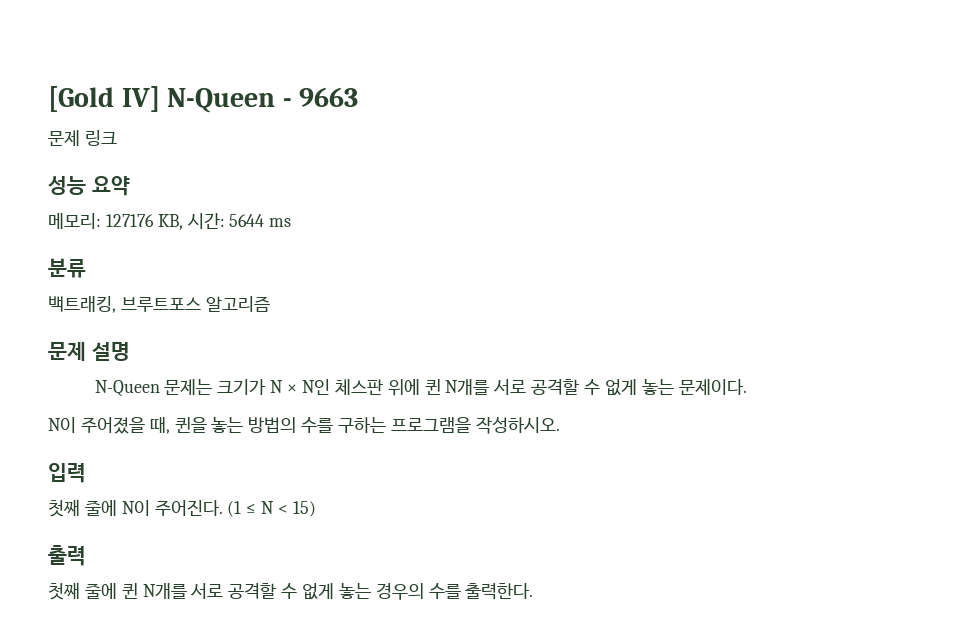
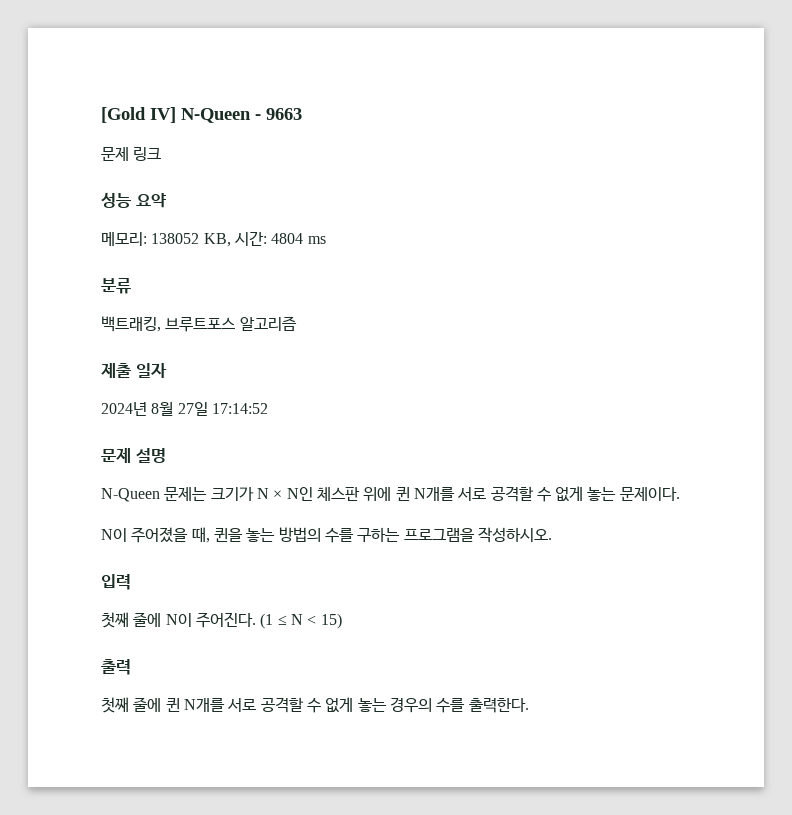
- 메모리: 127176 KB, 시간: 5644 ms
+ 메모리: 138052 KB, 시간: 4804 ms
+ 제출 일자
+ 2024년 8월 27일 17:14:52

